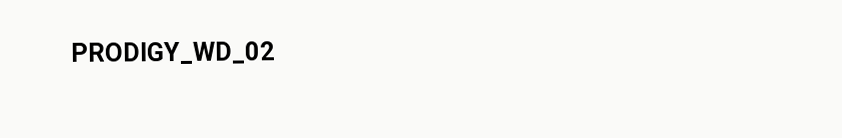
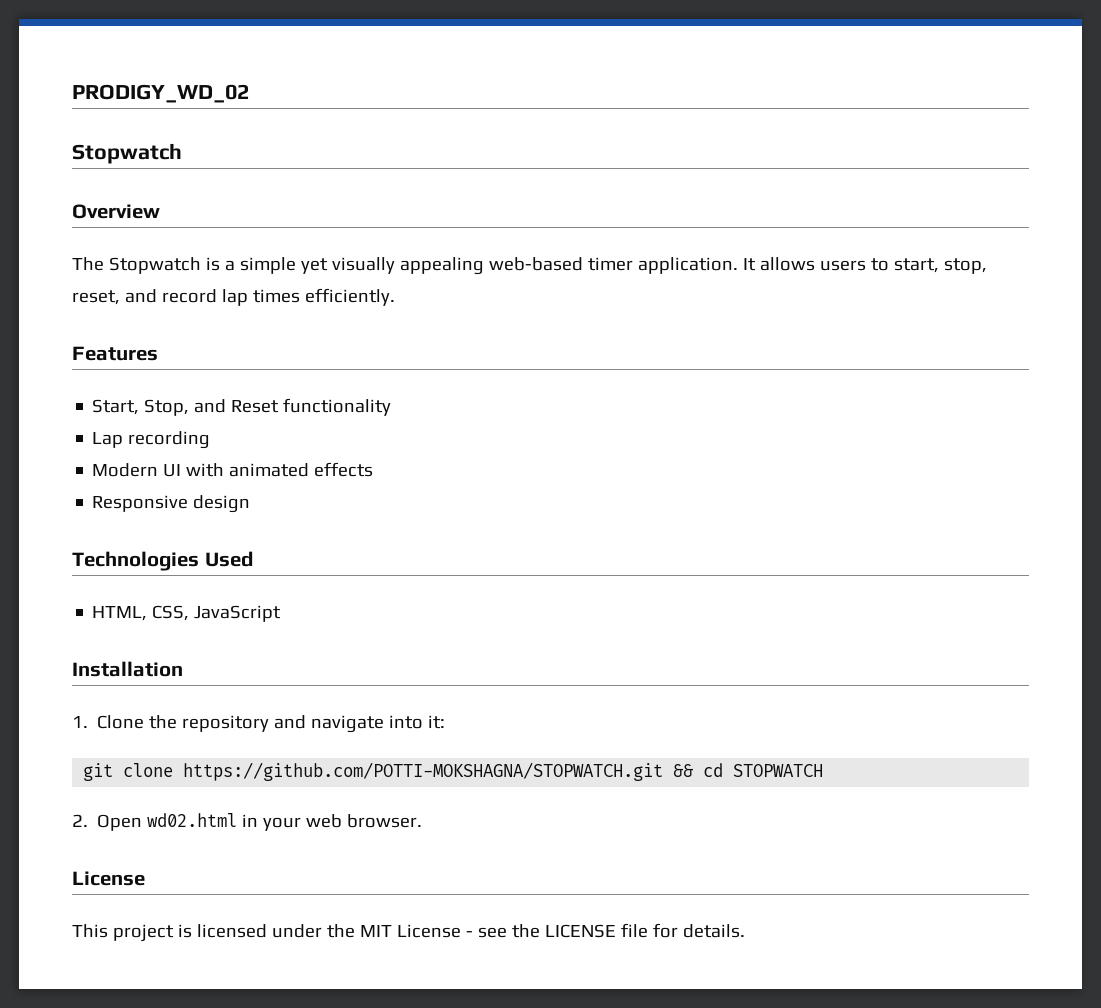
  PRODIGY_WD_02
+ Stopwatch
+ Overview
+ The Stopwatch is a simple yet visually appealing web-based timer application. It allows users to start, stop, reset, and record lap times efficiently.
+ Features
+ Start, Stop, and Reset functionality
+ Lap recording
+ Modern UI with animated effects
+ Responsive design
+ Technologies Used
+ HTML, CSS, JavaScript
+ Installation
+ 1. Clone the repository and navigate into it:
+ git clone https://github.com/POTTI-MOKSHAGNA/STOPWATCH.git && cd STOPWATCH
+ 2. Open wd02.html in your web browser.
+ License
+ This project is licensed under the MIT License - see the LICENSE file for details.

